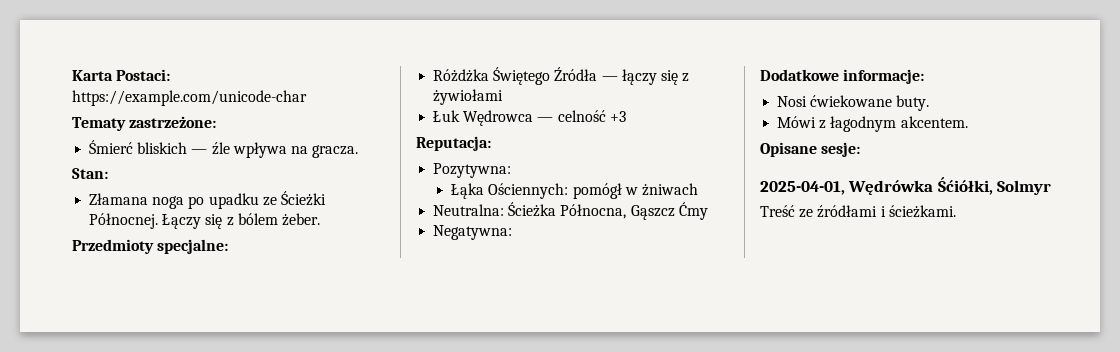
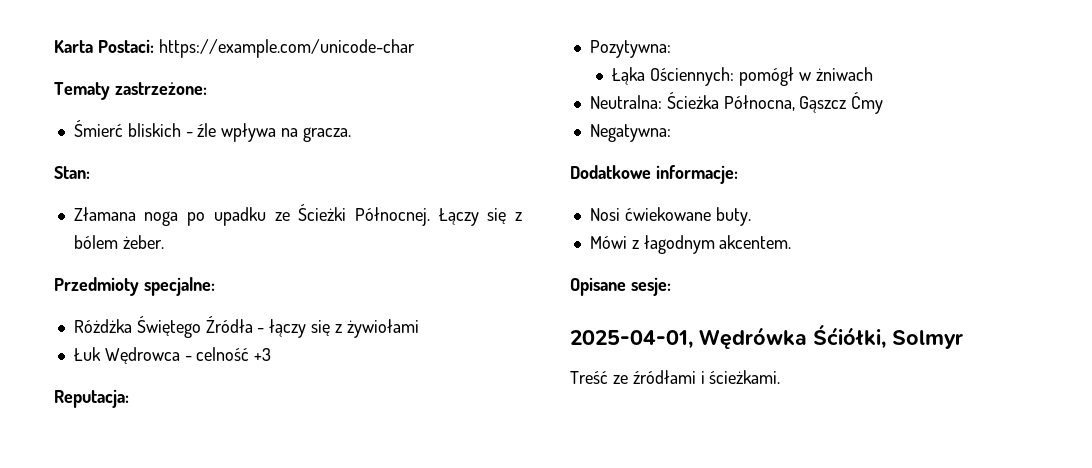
- Śmierć bliskich — źle wpływa na gracza.
+ Śmierć bliskich - źle wpływa na gracza.
- Różdżka Świętego Źródła — łączy się z żywiołami
+ Różdżka Świętego Źródła - łączy się z żywiołami
- Łuk Wędrowca — celność +3
+ Łuk Wędrowca - celność +3

